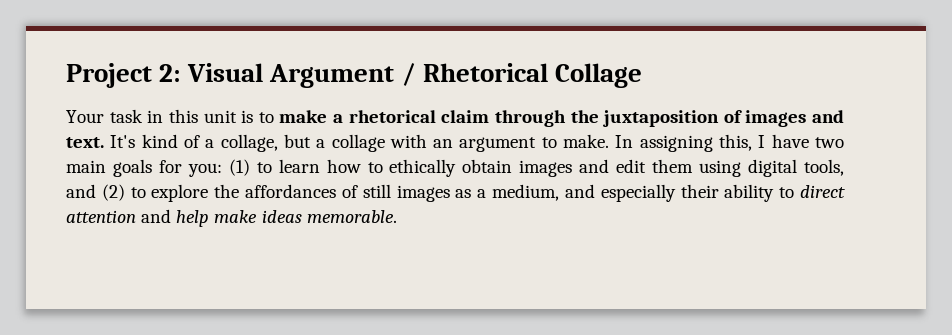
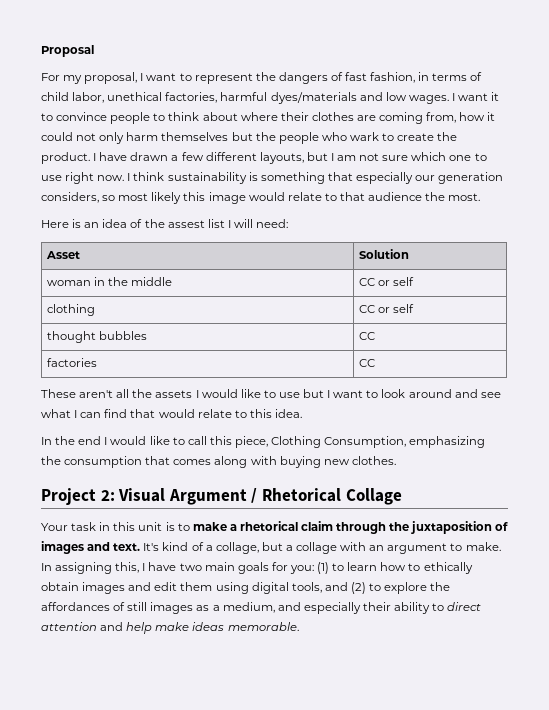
+ Proposal
+ For my proposal, I want to represent the dangers of fast fashion, in terms of child labor, unethical factories, harmful dyes/materials and low wages. I want it to convince people to think about where their clothes are coming from, how it could not only harm themselves but the people who wark to create the product. I have drawn a few different layouts, but I am not sure which one to use right now. I think sustainability is something that especially our generation considers, so most likely this image would relate to that audience the most.
+ Here is an idea of the assest list I will need:
+ Asset | Solution
+ woman in the middle | CC or self
+ clothing | CC or self
+ thought bubbles | CC
+ factories | CC
+ These aren't all the assets I would like to use but I want to look around and see what I can find that would relate to this idea.
+ In the end I would like to call this piece, Clothing Consumption, emphasizing the consumption that comes along with buying new clothes.

